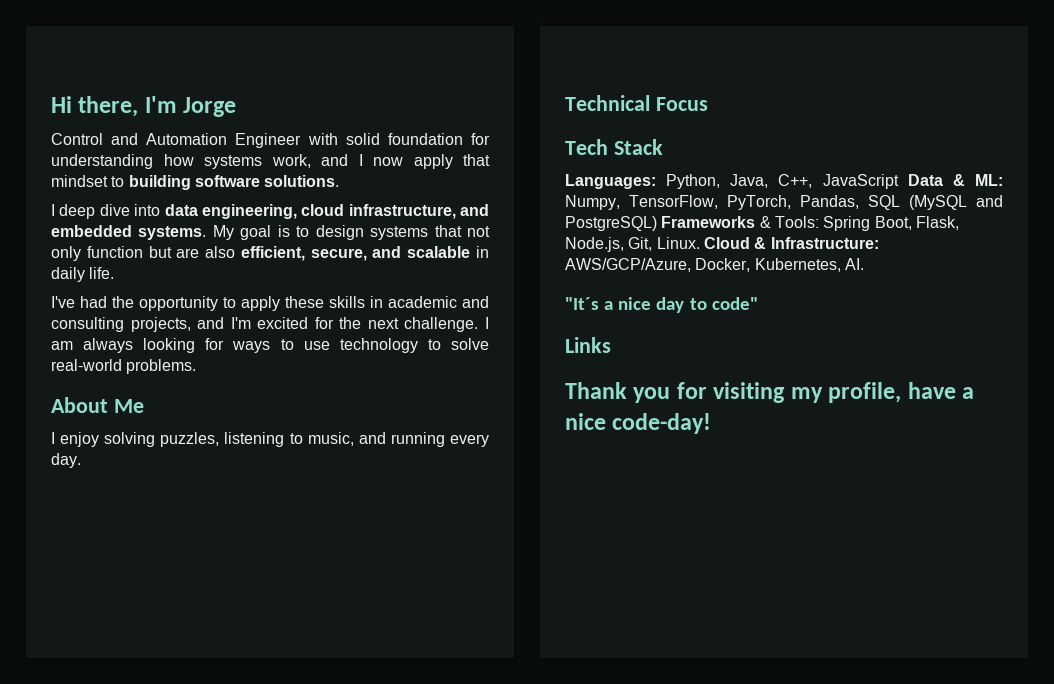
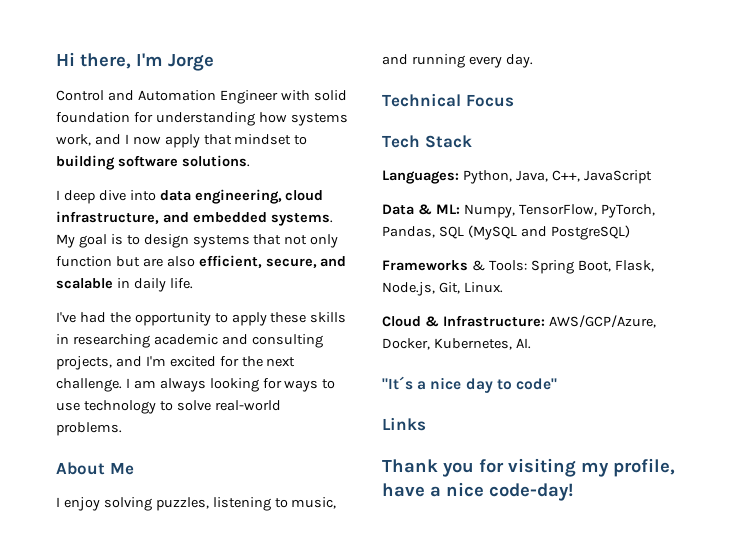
- I've had the opportunity to apply these skills in academic and consulting projects, and I'm excited for the next challenge.
+ I've had the opportunity to apply these skills in researching academic and consulting projects, and I'm excited for the next challenge.
- Languages: Python, Java, C++, JavaScript Data & ML: Numpy, TensorFlow, PyTorch, Pandas, SQL (MySQL and PostgreSQL) Frameworks & Tools: Spring Boot, Flask, Node.js, Git, Linux. Cloud & Infrastructure: AWS/GCP/Azure, Docker, Kubernetes, AI.
+ Languages: Python, Java, C++, JavaScript
+ Data & ML: Numpy, TensorFlow, PyTorch, Pandas, SQL (MySQL and PostgreSQL)
+ Frameworks & Tools: Spring Boot, Flask, Node.js, Git, Linux.
+ Cloud & Infrastructure: AWS/GCP/Azure, Docker, Kubernetes, AI.

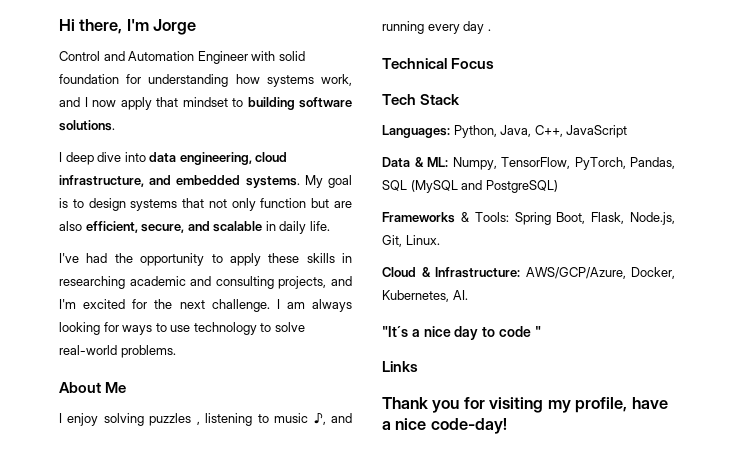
- I enjoy solving puzzles, listening to music, and running every day.
+ I enjoy solving puzzles , listening to music ♪, and running every day .
- "It´s a nice day to code"
+ "It´s a nice day to code "

